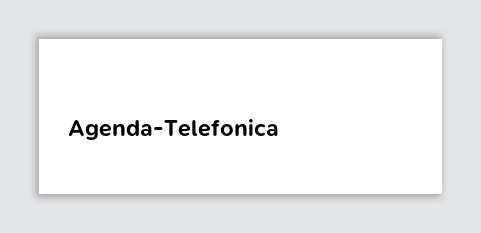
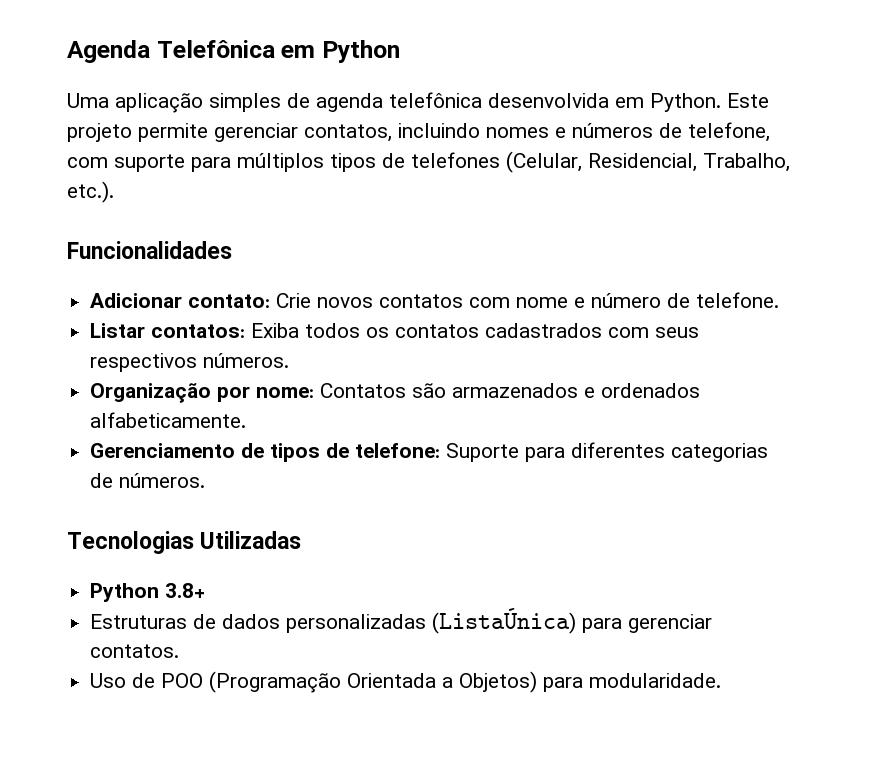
- Agenda-Telefonica
+ Agenda Telefônica em Python
+ Uma aplicação simples de agenda telefônica desenvolvida em Python. Este projeto permite gerenciar contatos, incluindo nomes e números de telefone, com suporte para múltiplos tipos de telefones (Celular, Residencial, Trabalho, etc.).
+ Funcionalidades
+ Adicionar contato: Crie novos contatos com nome e número de telefone.
+ Listar contatos: Exiba todos os contatos cadastrados com seus respectivos números.
+ Organização por nome: Contatos são armazenados e ordenados alfabeticamente.
+ Gerenciamento de tipos de telefone: Suporte para diferentes categorias de números.
+ Tecnologias Utilizadas
+ Python 3.8+
+ Estruturas de dados personalizadas (ListaÚnica) para gerenciar contatos.
+ Uso de POO (Programação Orientada a Objetos) para modularidade.

